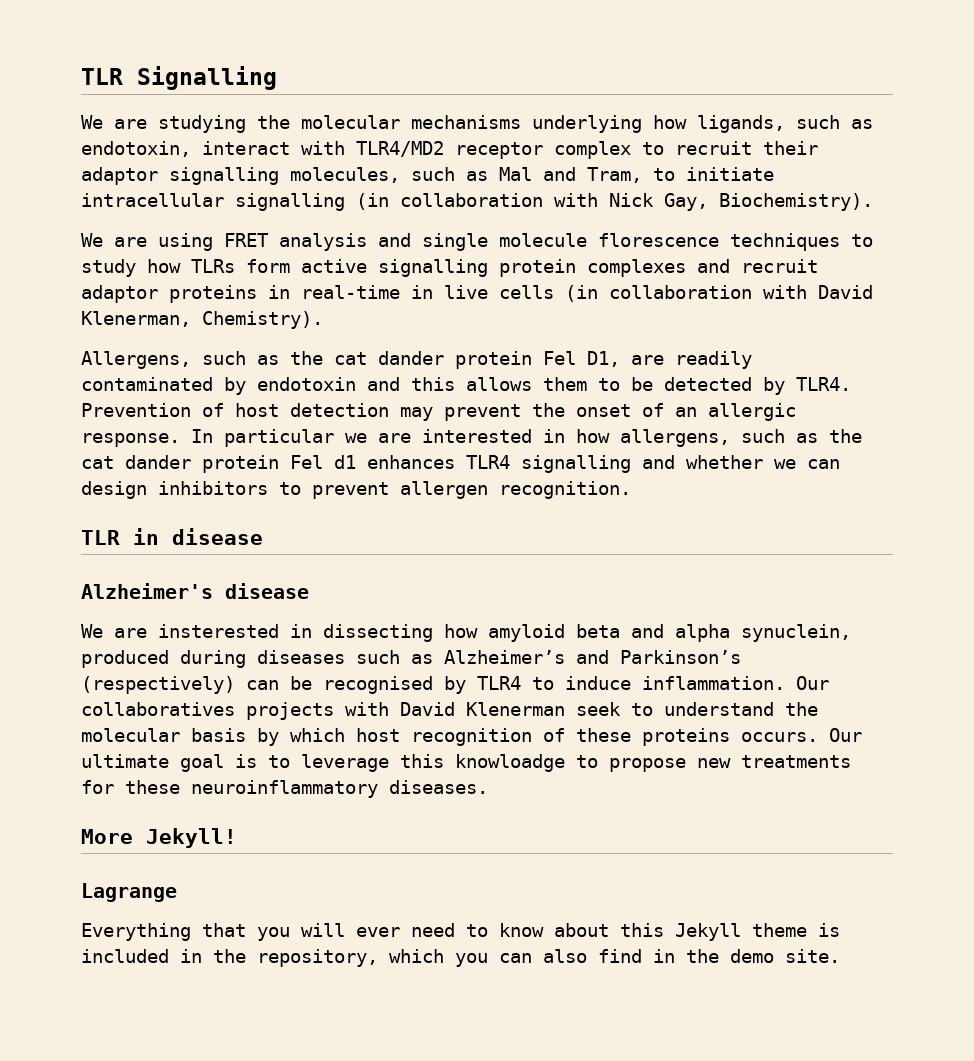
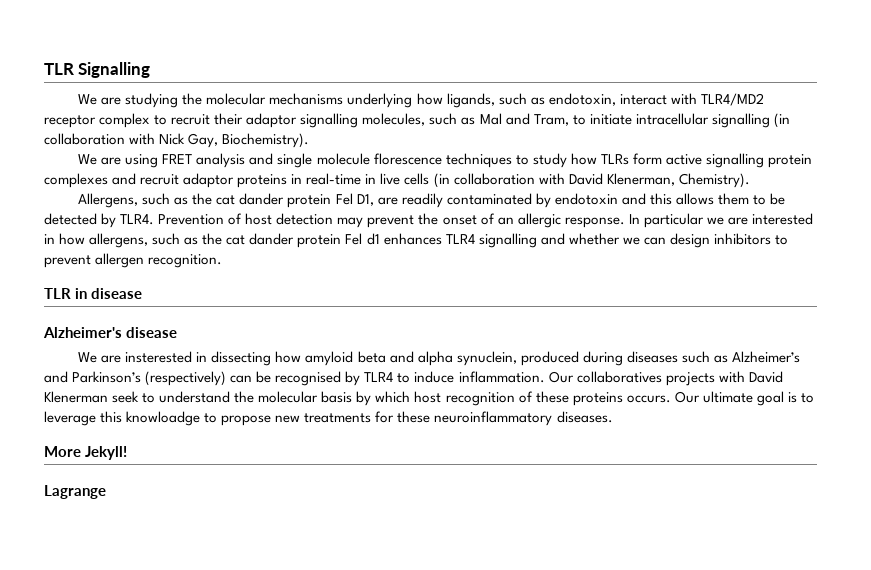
- Everything that you will ever need to know about this Jekyll theme is included in the repository, which you can also find in the demo site.

